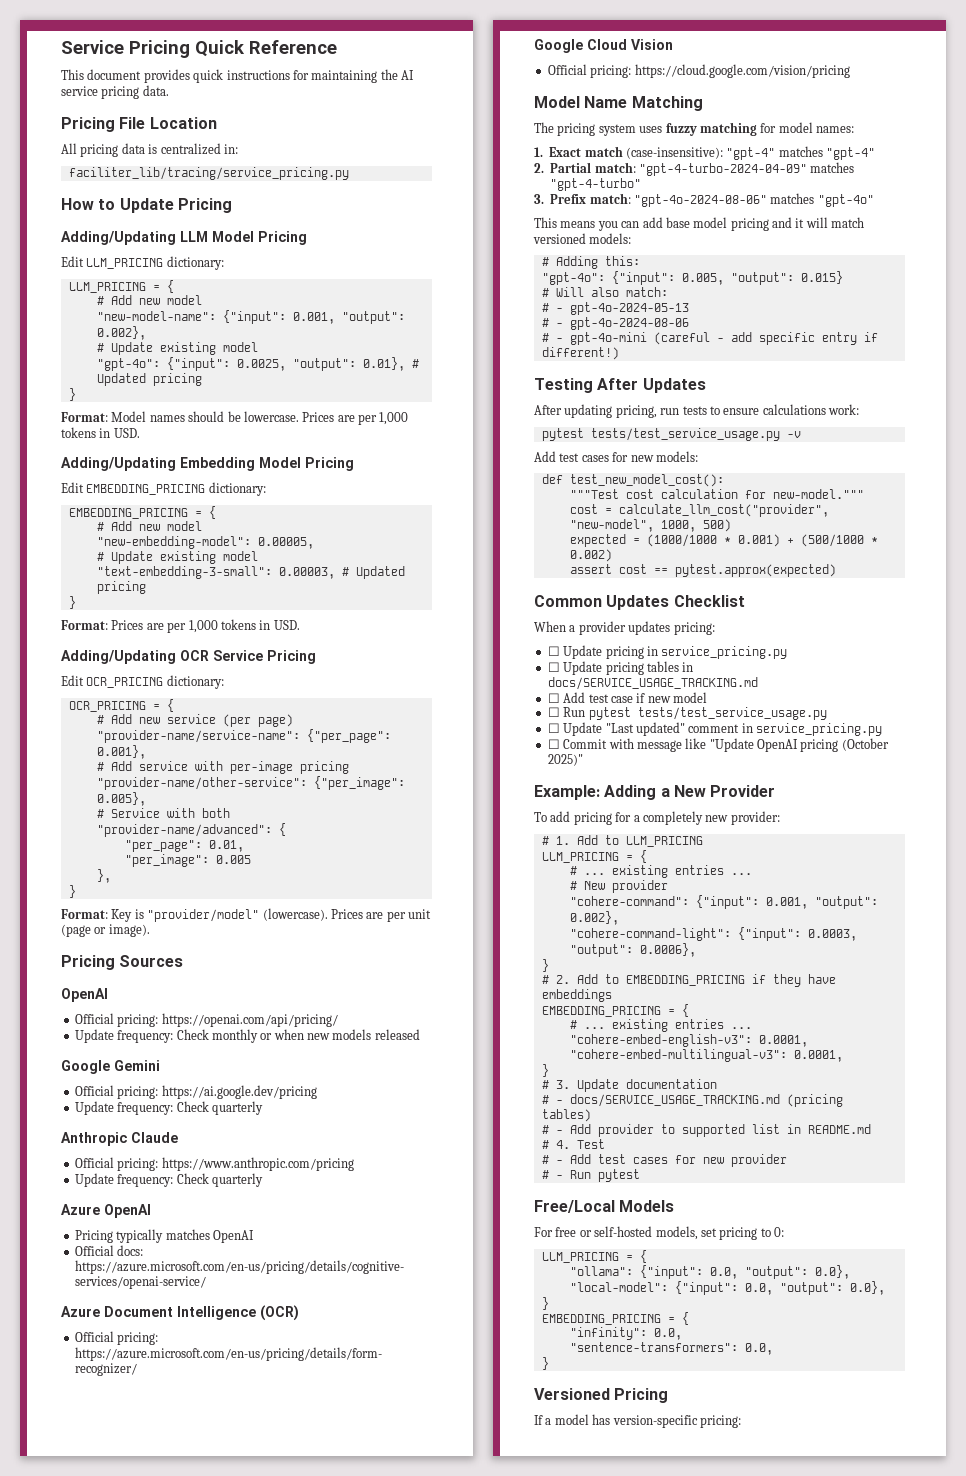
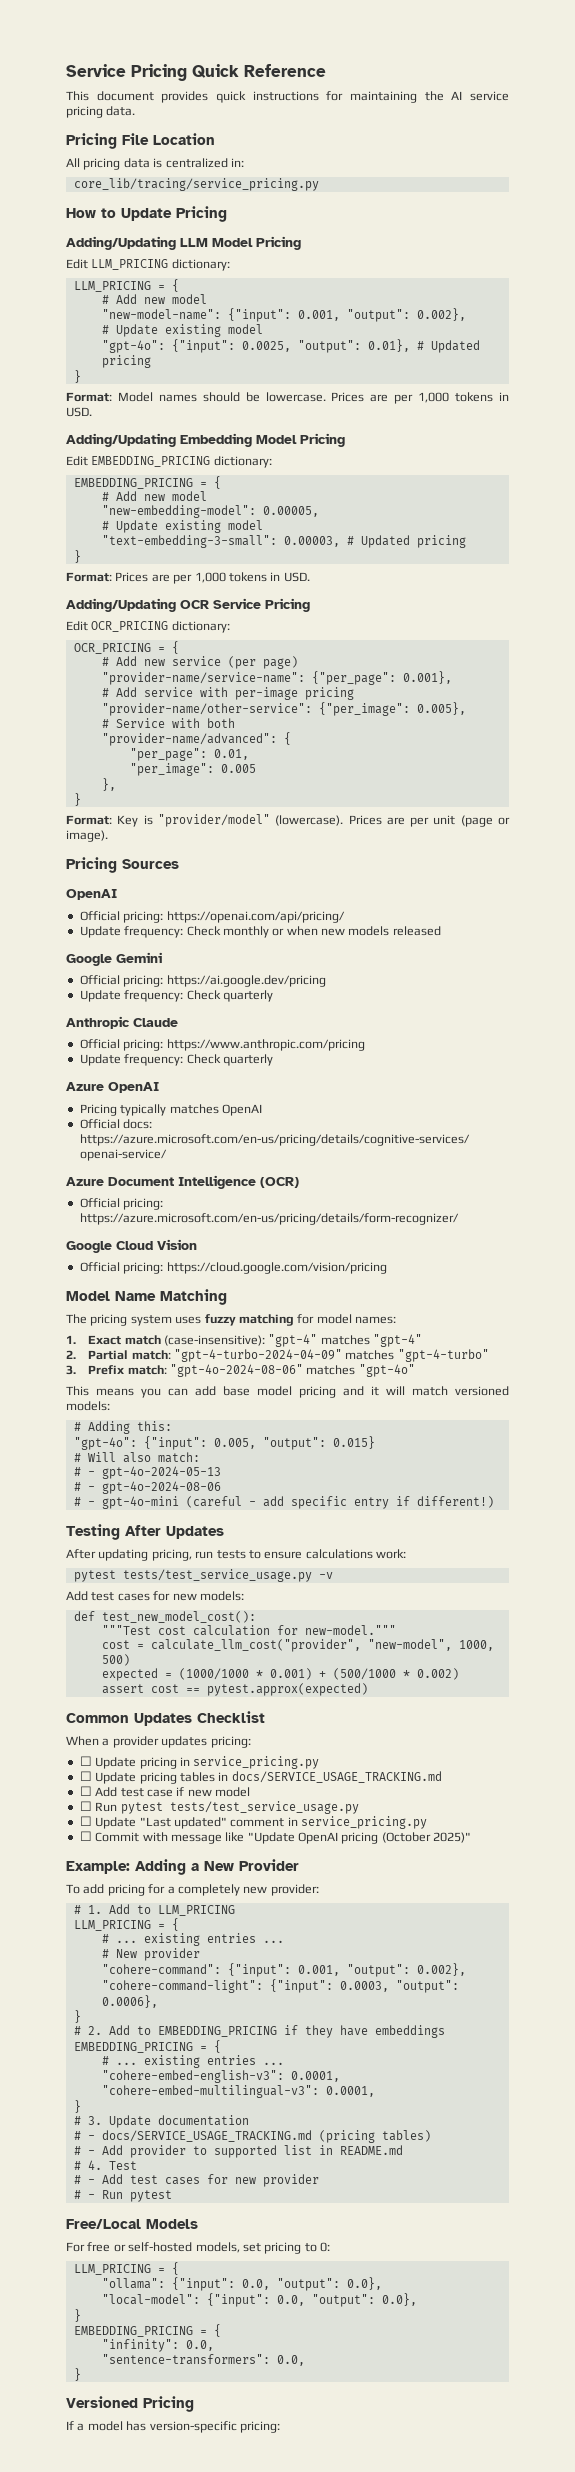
- faciliter_lib/tracing/service_pricing.py
+ core_lib/tracing/service_pricing.py

